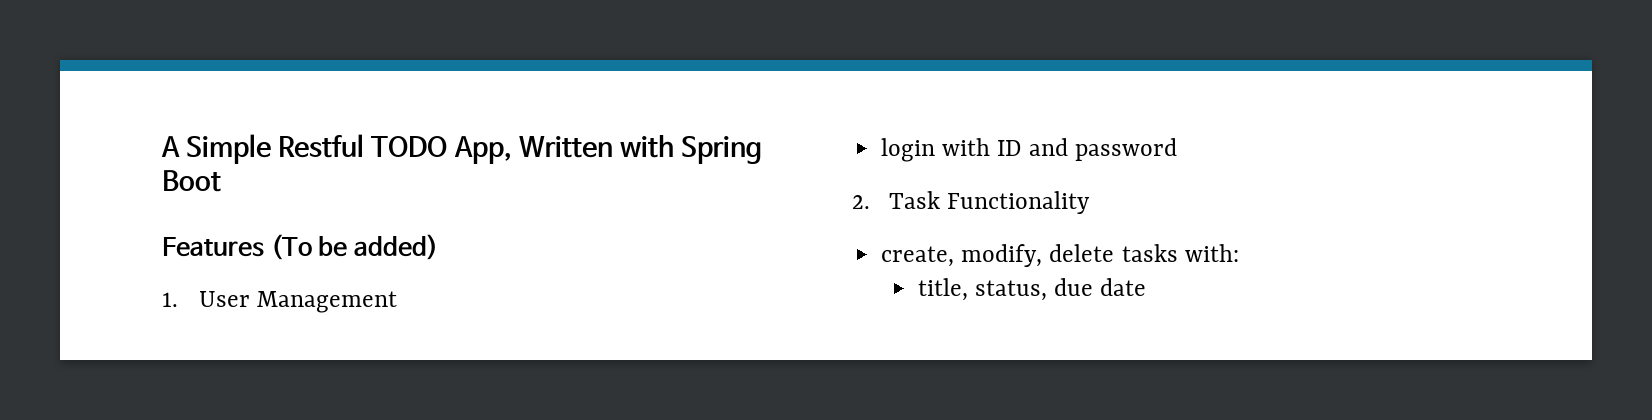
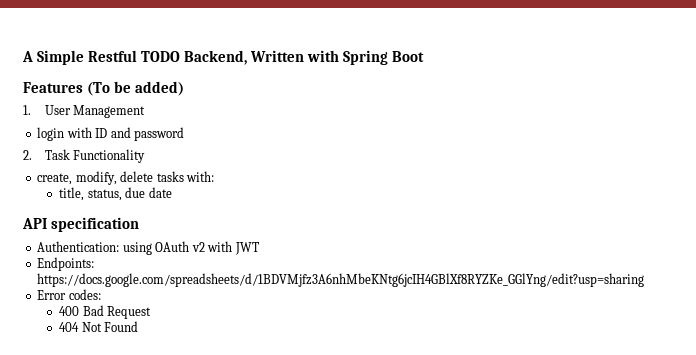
- A Simple Restful TODO App, Written with Spring Boot
+ A Simple Restful TODO Backend, Written with Spring Boot
+ API specification
+ Authentication: using OAuth v2 with JWT
+ Endpoints: https://docs.google.com/spreadsheets/d/1BDVMjfz3A6nhMbeKNtg6jcIH4GBlXf8RYZKe_GGlYng/edit?usp=sharing
+ Error codes:
+ 400 Bad Request
+ 404 Not Found

